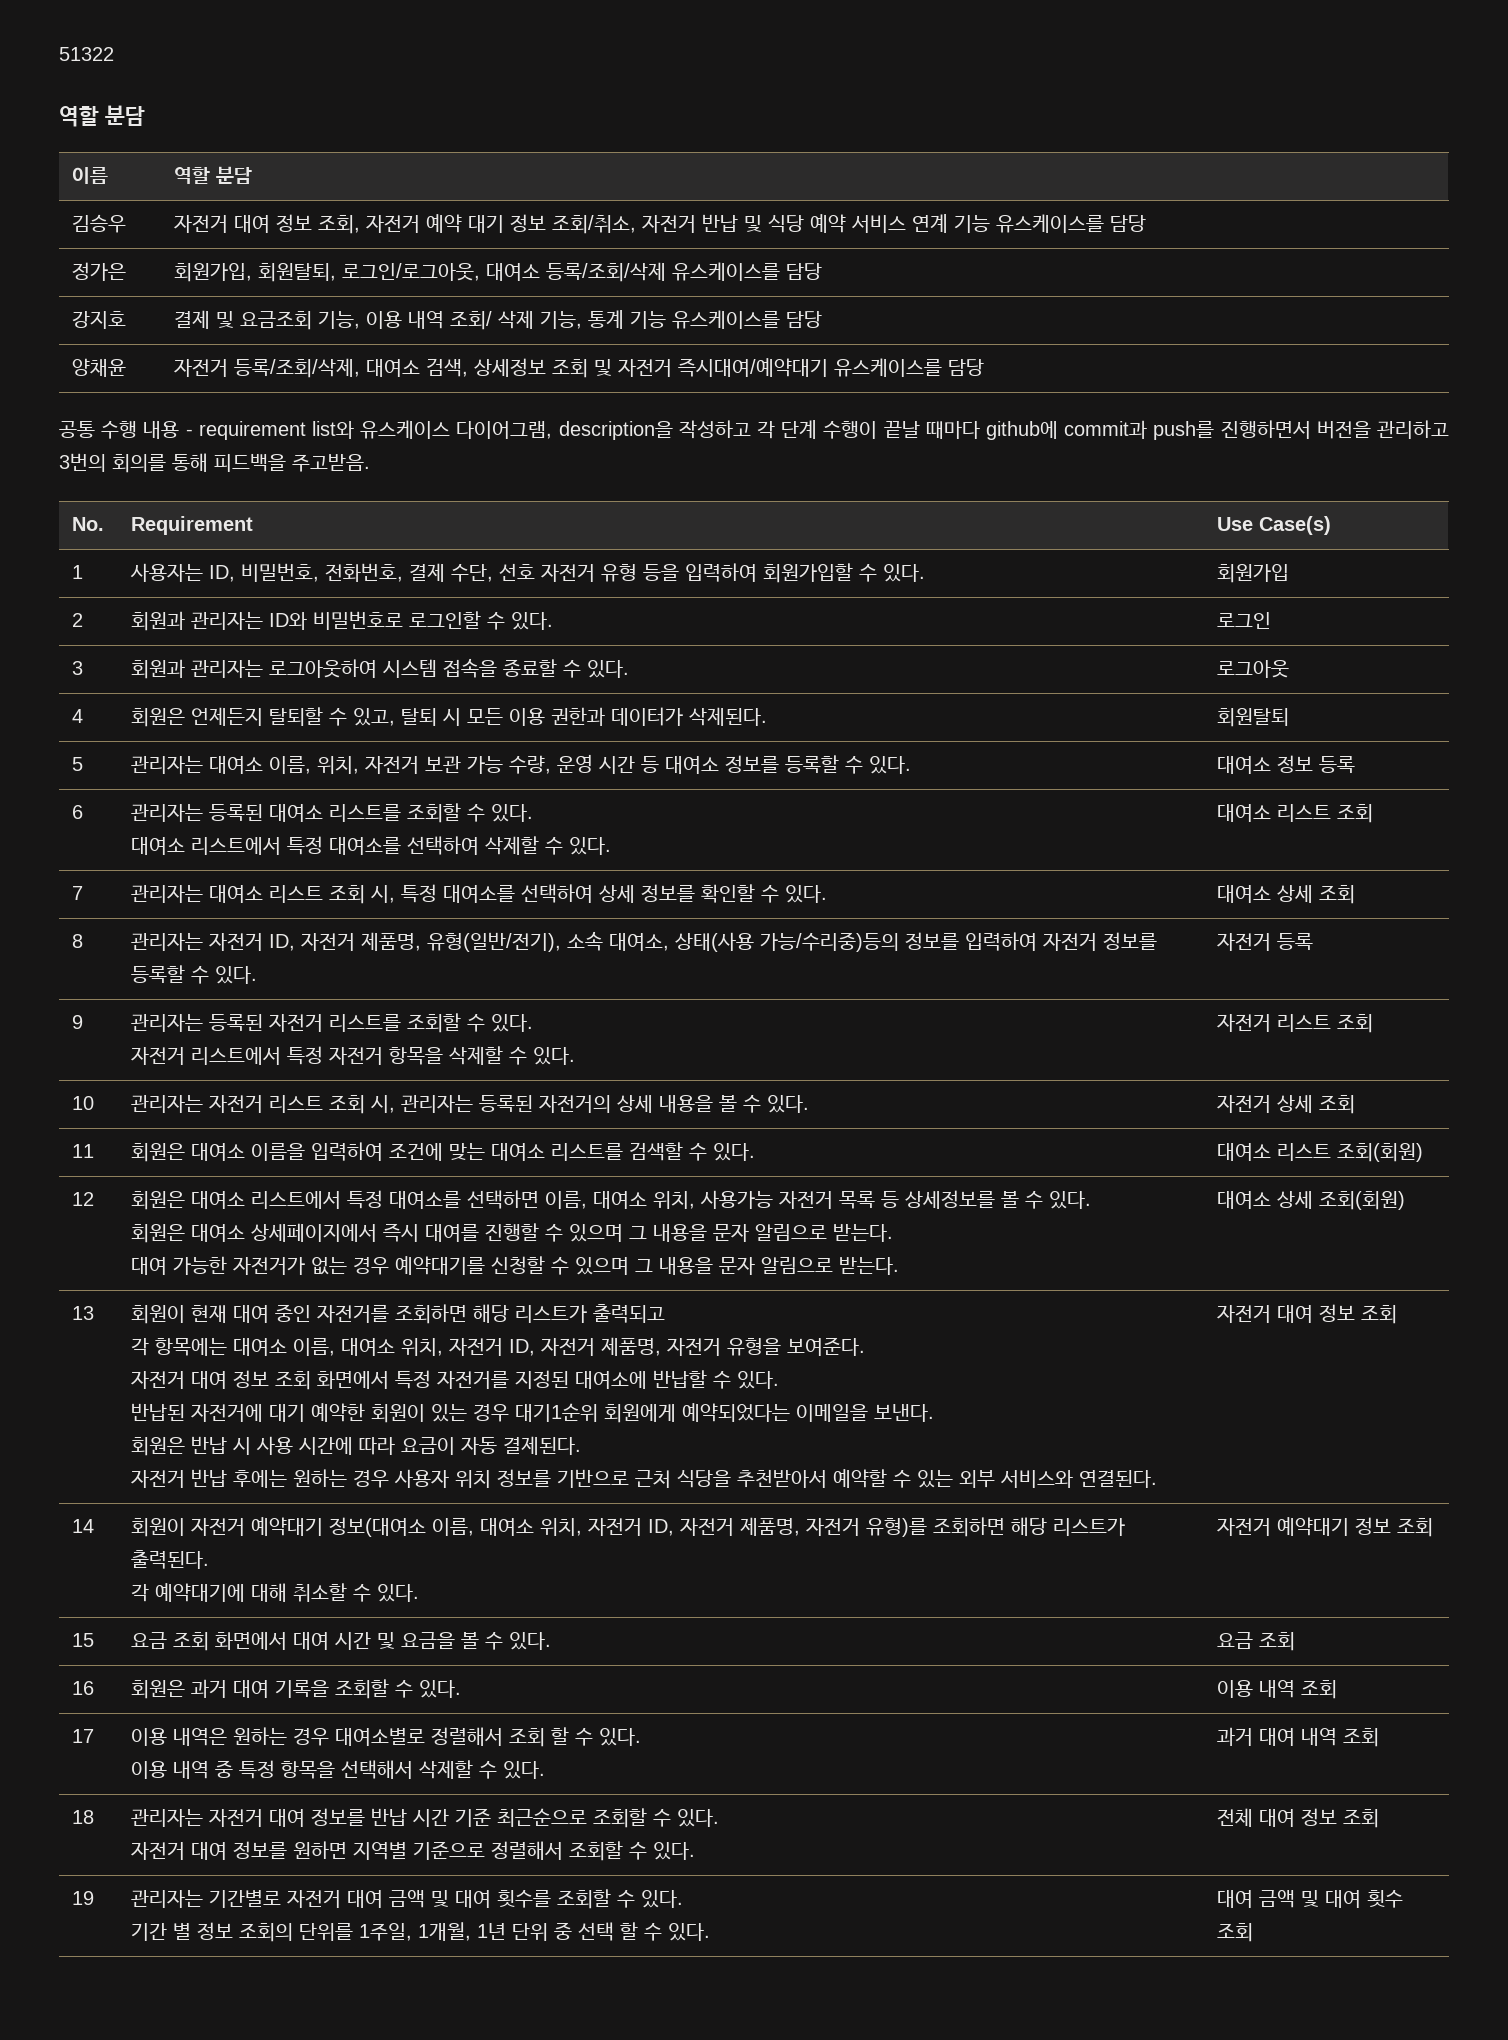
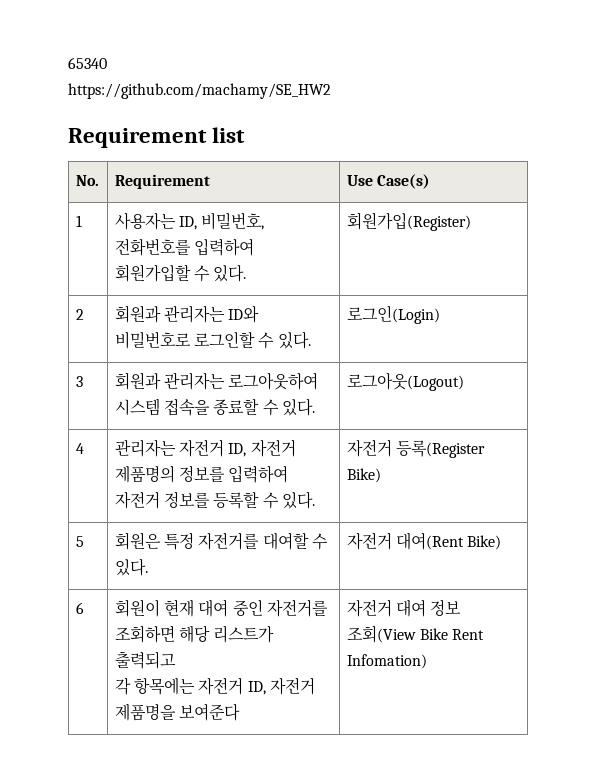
- 51322
- 역할 분담
- 이름 | 역할 분담
- 김승우 | 자전거 대여 정보 조회, 자전거 예약 대기 정보 조회/취소, 자전거 반납 및 식당 예약 서비스 연계 기능 유스케이스를 담당
- 정가은 | 회원가입, 회원탈퇴, 로그인/로그아웃, 대여소 등록/조회/삭제 유스케이스를 담당
- 강지호 | 결제 및 요금조회 기능, 이용 내역 조회/ 삭제 기능, 통계 기능 유스케이스를 담당
- 양채윤 | 자전거 등록/조회/삭제, 대여소 검색, 상세정보 조회 및 자전거 즉시대여/예약대기 유스케이스를 담당
- 공통 수행 내용 - requirement list와 유스케이스 다이어그램, description을 작성하고 각 단계 수행이 끝날 때마다 github에 commit과 push를 진행하면서 버전을 관리하고 3번의 회의를 통해 피드백을 주고받음.
+ 65340
+ https://github.com/machamy/SE_HW2
+ Requirement list
- 1 | 사용자는 ID, 비밀번호, 전화번호, 결제 수단, 선호 자전거 유형 등을 입력하여 회원가입할 수 있다. | 회원가입
+ 1 | 사용자는 ID, 비밀번호, 전화번호를 입력하여 회원가입할 수 있다. | 회원가입(Register)
- 2 | 회원과 관리자는 ID와 비밀번호로 로그인할 수 있다. | 로그인
+ 2 | 회원과 관리자는 ID와 비밀번호로 로그인할 수 있다. | 로그인(Login)
- 3 | 회원과 관리자는 로그아웃하여 시스템 접속을 종료할 수 있다. | 로그아웃
+ 3 | 회원과 관리자는 로그아웃하여 시스템 접속을 종료할 수 있다. | 로그아웃(Logout)
- 4 | 회원은 언제든지 탈퇴할 수 있고, 탈퇴 시 모든 이용 권한과 데이터가 삭제된다. | 회원탈퇴
- 5 | 관리자는 대여소 이름, 위치, 자전거 보관 가능 수량, 운영 시간 등 대여소 정보를 등록할 수 있다. | 대여소 정보 등록
- 6 | 관리자는 등록된 대여소 리스트를 조회할 수 있다.
- 대여소 리스트에서 특정 대여소를 선택하여 삭제할 수 있다. | 대여소 리스트 조회
- 7 | 관리자는 대여소 리스트 조회 시, 특정 대여소를 선택하여 상세 정보를 확인할 수 있다. | 대여소 상세 조회
- 8 | 관리자는 자전거 ID, 자전거 제품명, 유형(일반/전기), 소속 대여소, 상태(사용 가능/수리중)등의 정보를 입력하여 자전거 정보를 등록할 수 있다. | 자전거 등록
- 9 | 관리자는 등록된 자전거 리스트를 조회할 수 있다.
- 자전거 리스트에서 특정 자전거 항목을 삭제할 수 있다. | 자전거 리스트 조회
- 10 | 관리자는 자전거 리스트 조회 시, 관리자는 등록된 자전거의 상세 내용을 볼 수 있다. | 자전거 상세 조회
- 11 | 회원은 대여소 이름을 입력하여 조건에 맞는 대여소 리스트를 검색할 수 있다. | 대여소 리스트 조회(회원)
- 12 | 회원은 대여소 리스트에서 특정 대여소를 선택하면 이름, 대여소 위치, 사용가능 자전거 목록 등 상세정보를 볼 수 있다.
- 회원은 대여소 상세페이지에서 즉시 대여를 진행할 수 있으며 그 내용을 문자 알림으로 받는다.
- 대여 가능한 자전거가 없는 경우 예약대기를 신청할 수 있으며 그 내용을 문자 알림으로 받는다. | 대여소 상세 조회(회원)
- 13 | 회원이 현재 대여 중인 자전거를 조회하면 해당 리스트가 출력되고
- 각 항목에는 대여소 이름, 대여소 위치, 자전거 ID, 자전거 제품명, 자전거 유형을 보여준다.
- 자전거 대여 정보 조회 화면에서 특정 자전거를 지정된 대여소에 반납할 수 있다.
- 반납된 자전거에 대기 예약한 회원이 있는 경우 대기1순위 회원에게 예약되었다는 이메일을 보낸다.
- 회원은 반납 시 사용 시간에 따라 요금이 자동 결제된다.
- 자전거 반납 후에는 원하는 경우 사용자 위치 정보를 기반으로 근처 식당을 추천받아서 예약할 수 있는 외부 서비스와 연결된다. | 자전거 대여 정보 조회
- 14 | 회원이 자전거 예약대기 정보(대여소 이름, 대여소 위치, 자전거 ID, 자전거 제품명, 자전거 유형)를 조회하면 해당 리스트가 출력된다.
- 각 예약대기에 대해 취소할 수 있다. | 자전거 예약대기 정보 조회
- 15 | 요금 조회 화면에서 대여 시간 및 요금을 볼 수 있다. | 요금 조회
- 16 | 회원은 과거 대여 기록을 조회할 수 있다. | 이용 내역 조회
- 17 | 이용 내역은 원하는 경우 대여소별로 정렬해서 조회 할 수 있다.
- 이용 내역 중 특정 항목을 선택해서 삭제할 수 있다. | 과거 대여 내역 조회
- 18 | 관리자는 자전거 대여 정보를 반납 시간 기준 최근순으로 조회할 수 있다.
- 자전거 대여 정보를 원하면 지역별 기준으로 정렬해서 조회할 수 있다. | 전체 대여 정보 조회
- 19 | 관리자는 기간별로 자전거 대여 금액 및 대여 횟수를 조회할 수 있다.
- 기간 별 정보 조회의 단위를 1주일, 1개월, 1년 단위 중 선택 할 수 있다. | 대여 금액 및 대여 횟수 조회
+ 4 | 관리자는 자전거 ID, 자전거 제품명의 정보를 입력하여 자전거 정보를 등록할 수 있다. | 자전거 등록(Register Bike)
+ 5 | 회원은 특정 자전거를 대여할 수 있다. | 자전거 대여(Rent Bike)
+ 6 | 회원이 현재 대여 중인 자전거를 조회하면 해당 리스트가 출력되고
+ 각 항목에는 자전거 ID, 자전거 제품명을 보여준다 | 자전거 대여 정보 조회(View Bike Rent Infomation)

